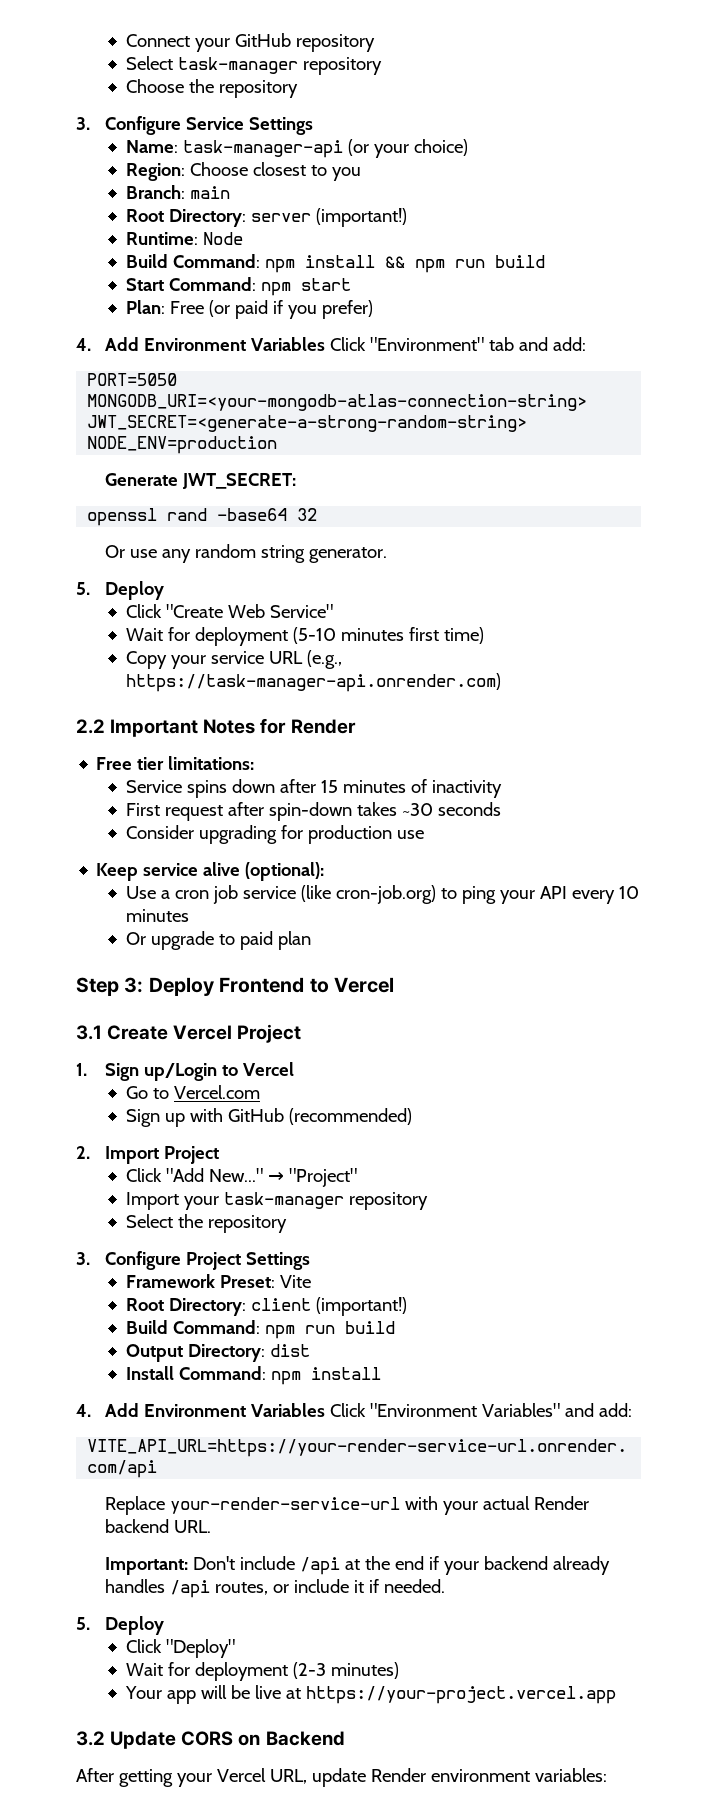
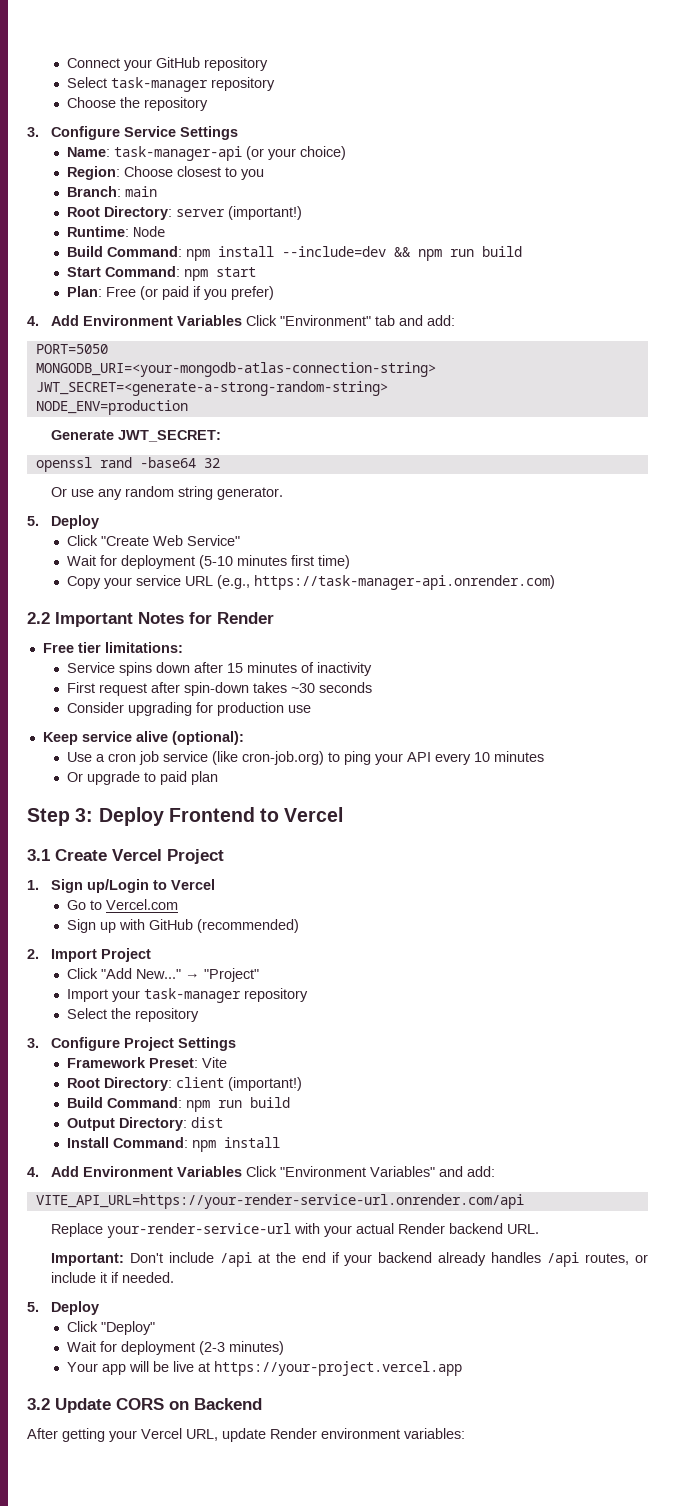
- Build Command: npm install && npm run build
+ Build Command: npm install --include=dev && npm run build

